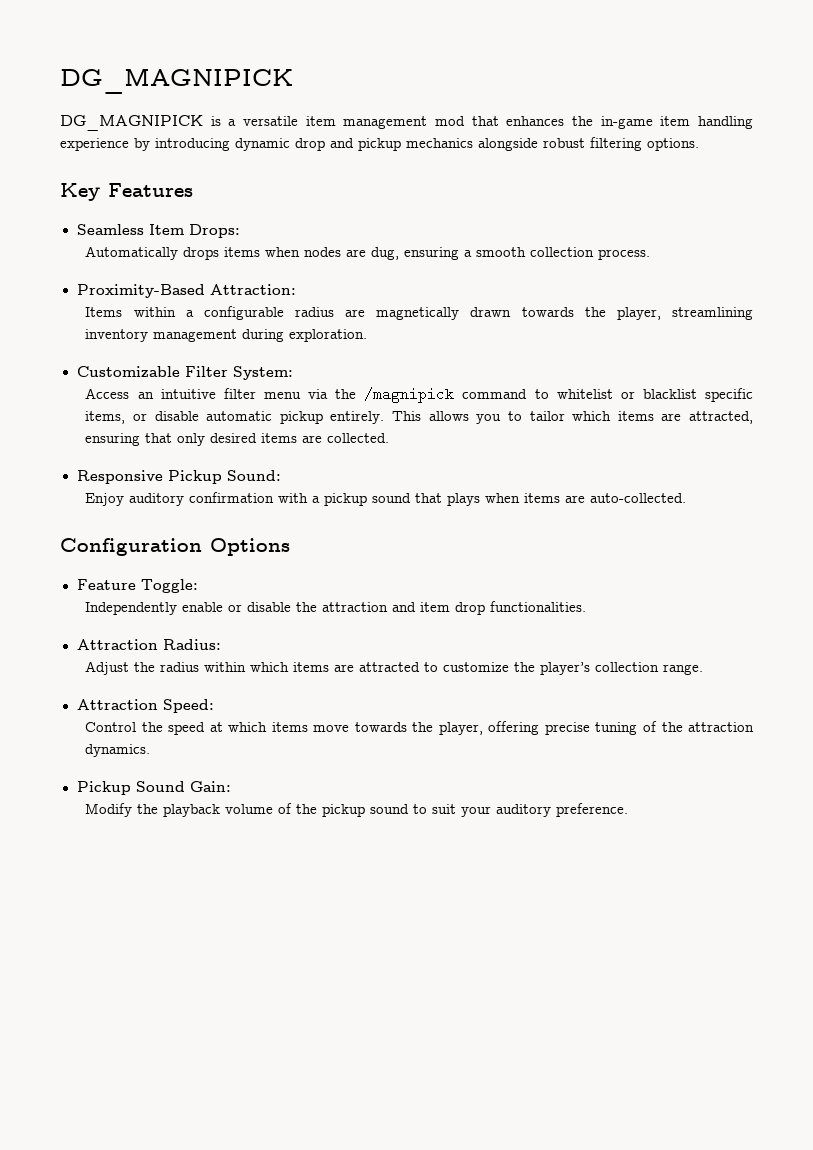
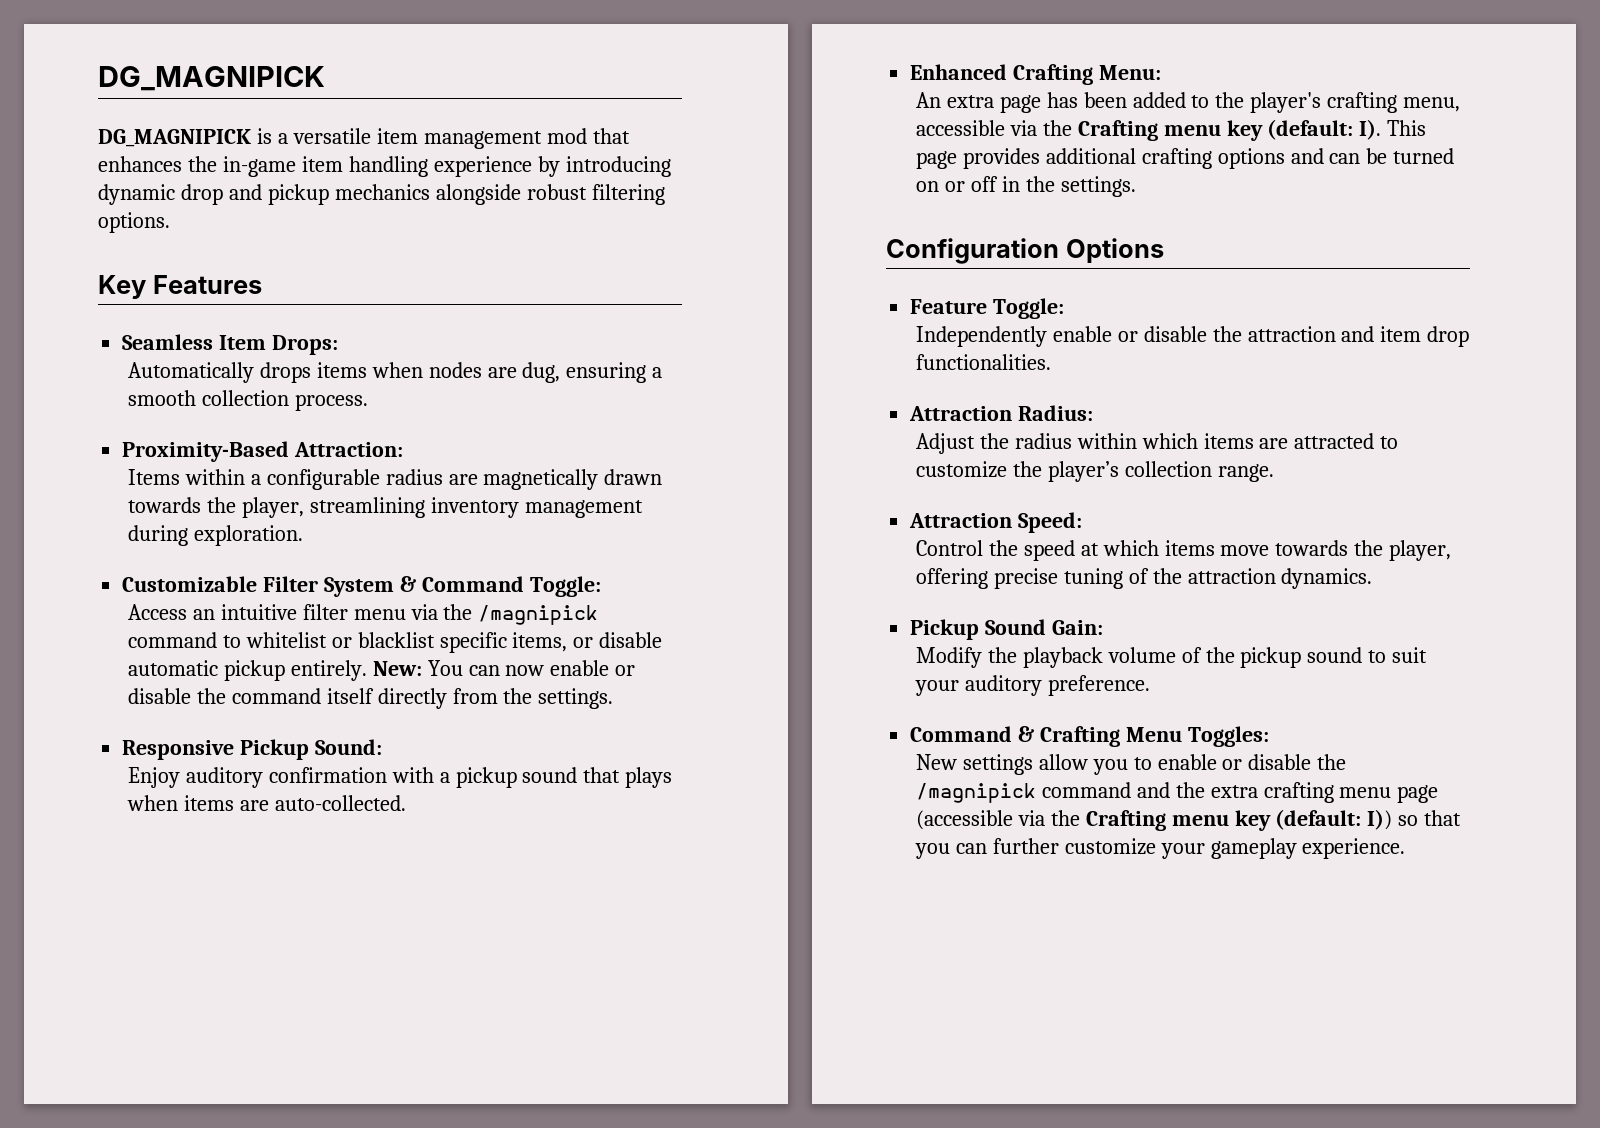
- Customizable Filter System:
+ Customizable Filter System & Command Toggle:
- This allows you to tailor which items are attracted, ensuring that only desired items are collected.
+ New: You can now enable or disable the command itself directly from the settings.
+ Enhanced Crafting Menu:
+ An extra page has been added to the player's crafting menu, accessible via the Crafting menu key (default: I). This page provides additional crafting options and can be turned on or off in the settings.
+ Command & Crafting Menu Toggles:
+ New settings allow you to enable or disable the /magnipick command and the extra crafting menu page (accessible via the Crafting menu key (default: I)) so that you can further customize your gameplay experience.

